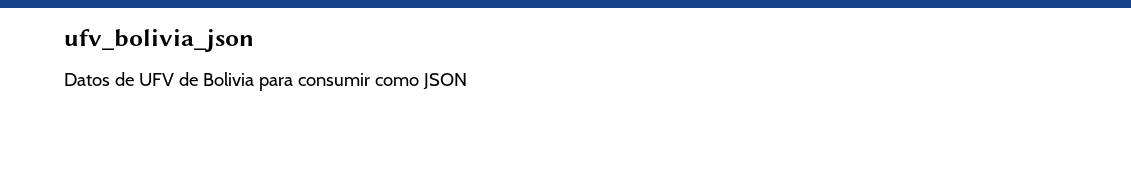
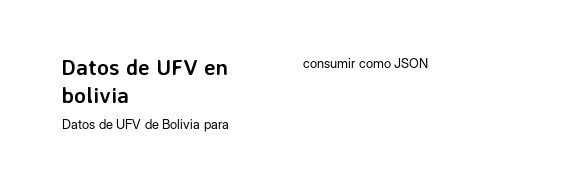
- ufv_bolivia_json
+ Datos de UFV en bolivia

